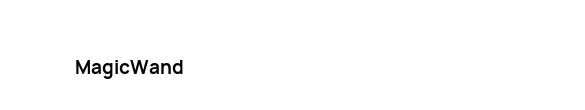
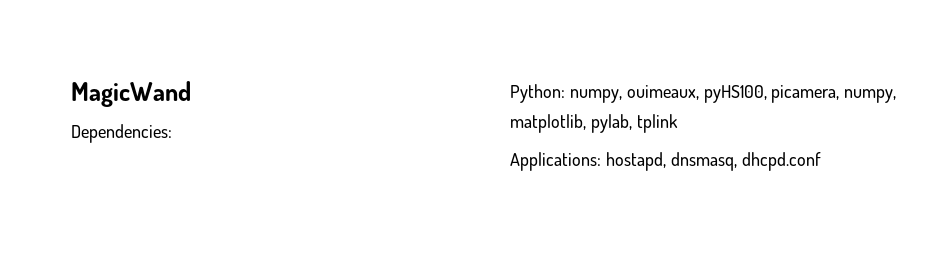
+ Dependencies:
+ Python: numpy, ouimeaux, pyHS100, picamera, numpy, matplotlib, pylab, tplink
+ Applications: hostapd, dnsmasq, dhcpd.conf

